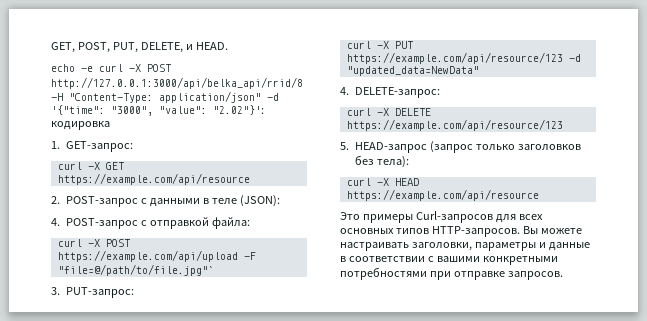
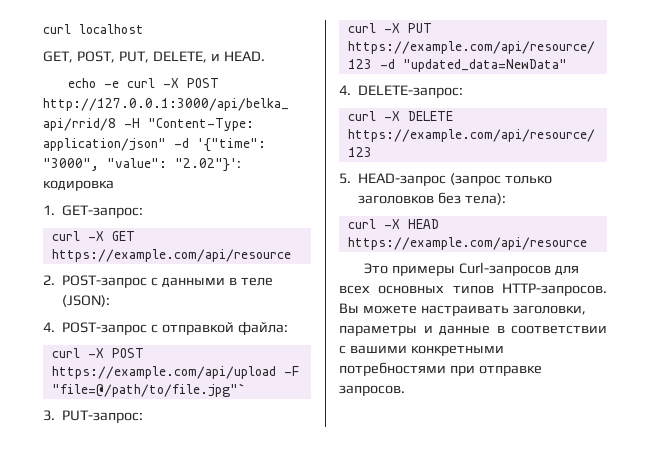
+ curl localhost

